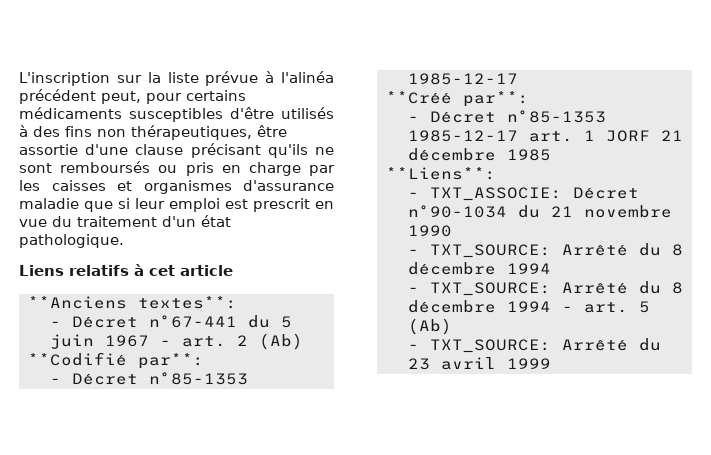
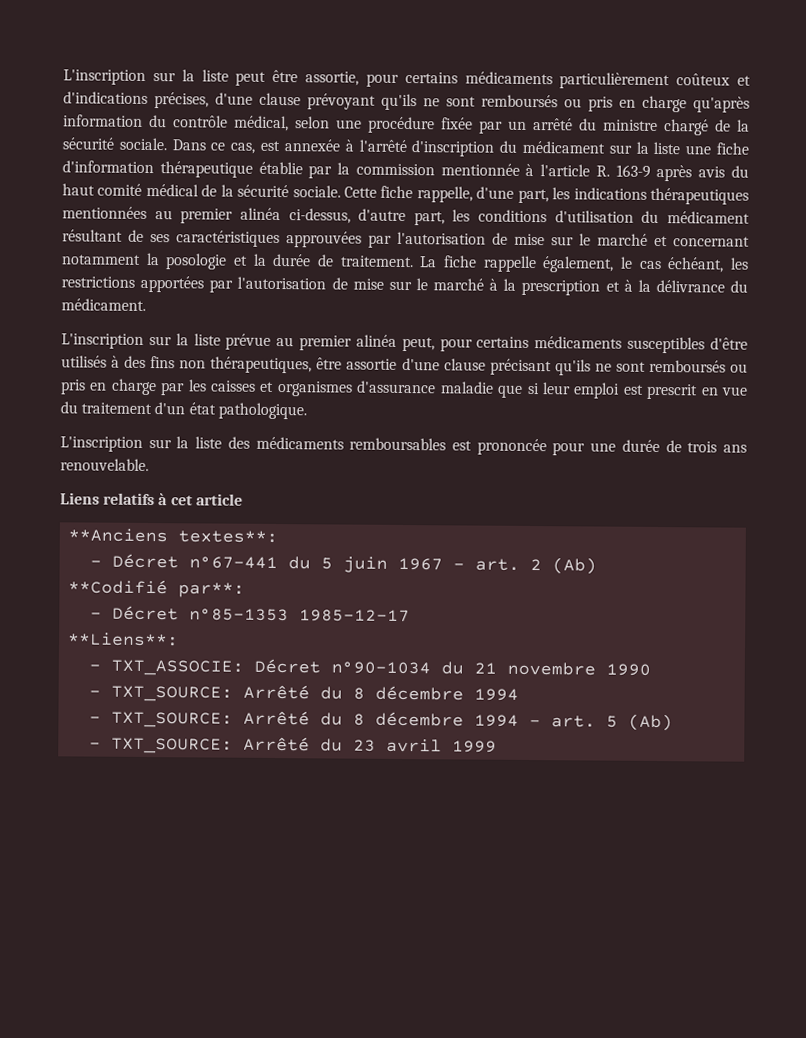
- L'inscription sur la liste prévue à l'alinéa précédent peut, pour certains médicaments susceptibles d'être utilisés à des fins non thérapeutiques, être assortie d'une clause précisant qu'ils ne sont remboursés ou pris en charge par les caisses et organismes d'assurance maladie que si leur emploi est prescrit en vue du traitement d'un état pathologique.
+ L'inscription sur la liste peut être assortie, pour certains médicaments particulièrement coûteux et d'indications précises, d'une clause prévoyant qu'ils ne sont remboursés ou pris en charge qu'après information du contrôle médical, selon une procédure fixée par un arrêté du ministre chargé de la sécurité sociale. Dans ce cas, est annexée à l'arrêté d'inscription du médicament sur la liste une fiche d'information thérapeutique établie par la commission mentionnée à l'article R. 163-9 après avis du haut comité médical de la sécurité sociale. Cette fiche rappelle, d'une part, les indications thérapeutiques mentionnées au premier alinéa ci-dessus, d'autre part, les conditions d'utilisation du médicament résultant de ses caractéristiques approuvées par l'autorisation de mise sur le marché et concernant notamment la posologie et la durée de traitement. La fiche rappelle également, le cas échéant, les restrictions apportées par l'autorisation de mise sur le marché à la prescription et à la délivrance du médicament.
+ L'inscription sur la liste prévue au premier alinéa peut, pour certains médicaments susceptibles d'être utilisés à des fins non thérapeutiques, être assortie d'une clause précisant qu'ils ne sont remboursés ou pris en charge par les caisses et organismes d'assurance maladie que si leur emploi est prescrit en vue du traitement d'un état pathologique.
+ L'inscription sur la liste des médicaments remboursables est prononcée pour une durée de trois ans renouvelable.
- **Créé par**:
- - Décret n°85-1353 1985-12-17 art. 1 JORF 21 décembre 1985

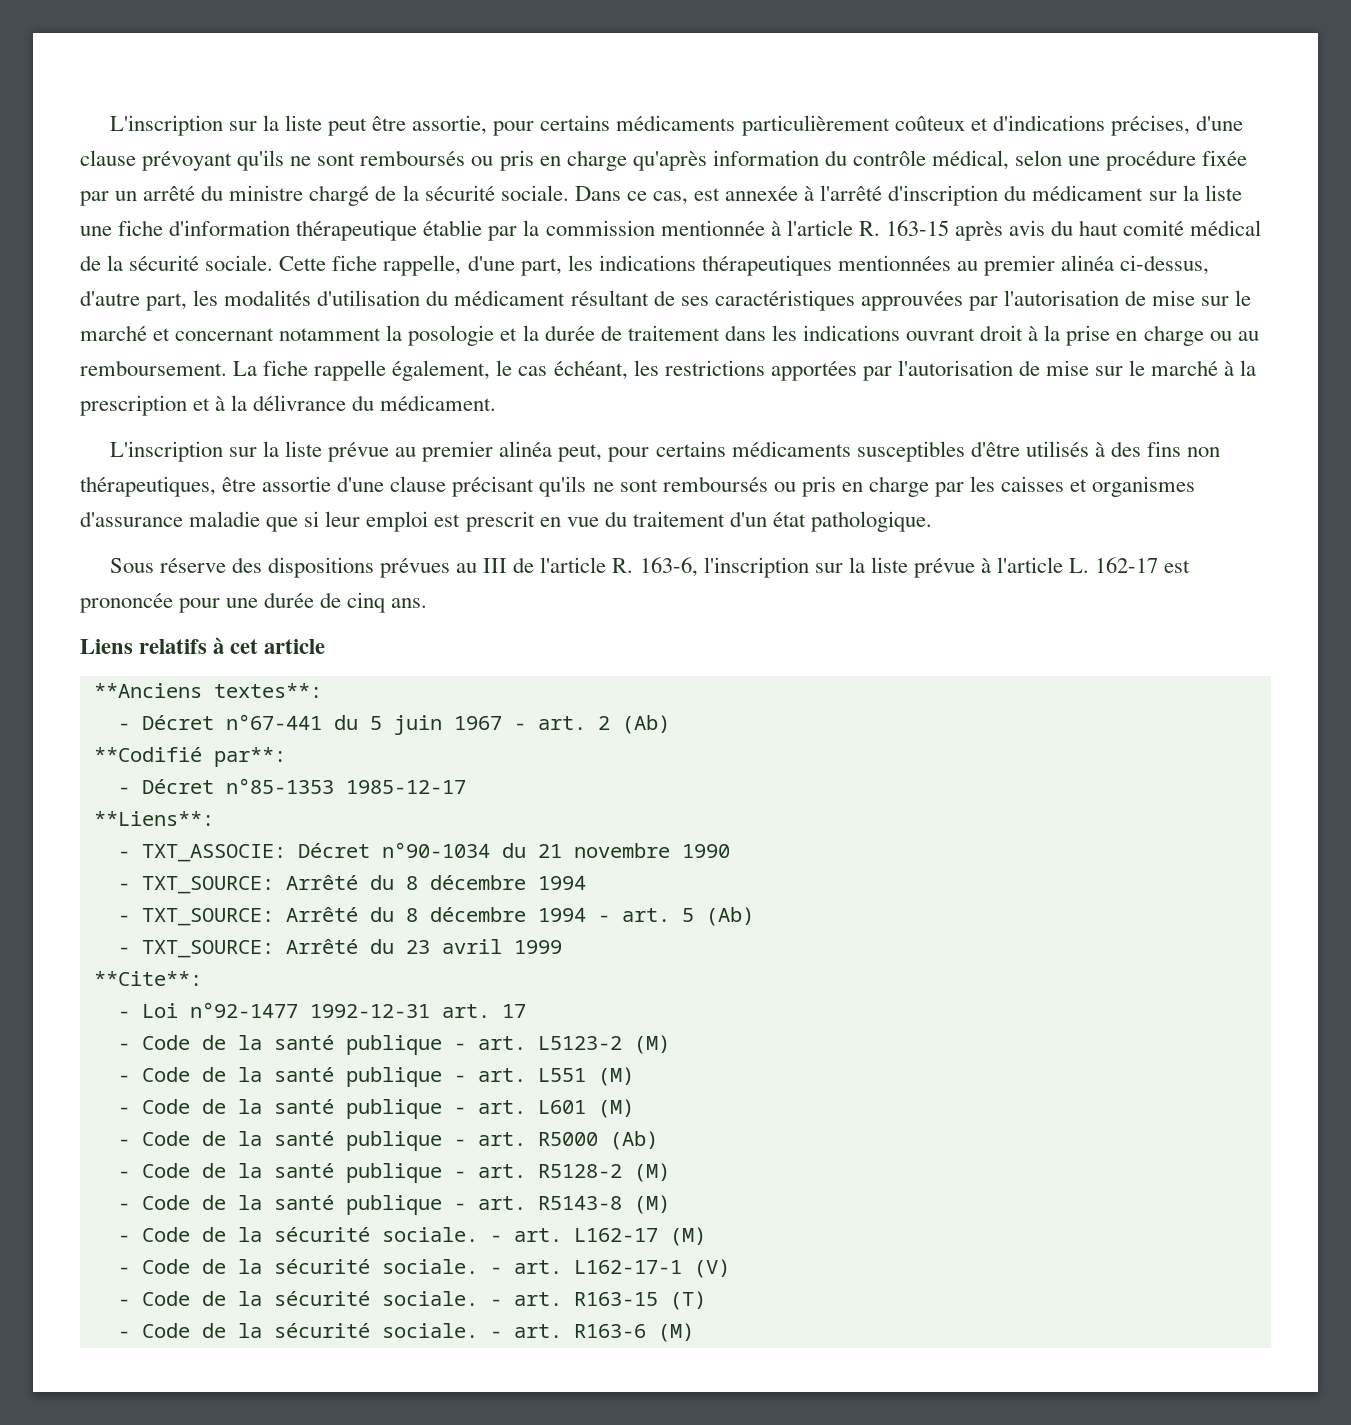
- Dans ce cas, est annexée à l'arrêté d'inscription du médicament sur la liste une fiche d'information thérapeutique établie par la commission mentionnée à l'article R. 163-9 après avis du haut comité médical de la sécurité sociale.
+ Dans ce cas, est annexée à l'arrêté d'inscription du médicament sur la liste une fiche d'information thérapeutique établie par la commission mentionnée à l'article R. 163-15 après avis du haut comité médical de la sécurité sociale.
- Cette fiche rappelle, d'une part, les indications thérapeutiques mentionnées au premier alinéa ci-dessus, d'autre part, les conditions d'utilisation du médicament résultant de ses caractéristiques approuvées par l'autorisation de mise sur le marché et concernant notamment la posologie et la durée de traitement.
+ Cette fiche rappelle, d'une part, les indications thérapeutiques mentionnées au premier alinéa ci-dessus, d'autre part, les modalités d'utilisation du médicament résultant de ses caractéristiques approuvées par l'autorisation de mise sur le marché et concernant notamment la posologie et la durée de traitement dans les indications ouvrant droit à la prise en charge ou au remboursement.
- L'inscription sur la liste des médicaments remboursables est prononcée pour une durée de trois ans renouvelable.
+ Sous réserve des dispositions prévues au III de l'article R. 163-6, l'inscription sur la liste prévue à l'article L. 162-17 est prononcée pour une durée de cinq ans.
+ **Cite**:
+ - Loi n°92-1477 1992-12-31 art. 17
+ - Code de la santé publique - art. L5123-2 (M)
+ - Code de la santé publique - art. L551 (M)
+ - Code de la santé publique - art. L601 (M)
+ - Code de la santé publique - art. R5000 (Ab)
+ - Code de la santé publique - art. R5128-2 (M)
+ - Code de la santé publique - art. R5143-8 (M)
+ - Code de la sécurité sociale. - art. L162-17 (M)
+ - Code de la sécurité sociale. - art. L162-17-1 (V)
+ - Code de la sécurité sociale. - art. R163-15 (T)
+ - Code de la sécurité sociale. - art. R163-6 (M)

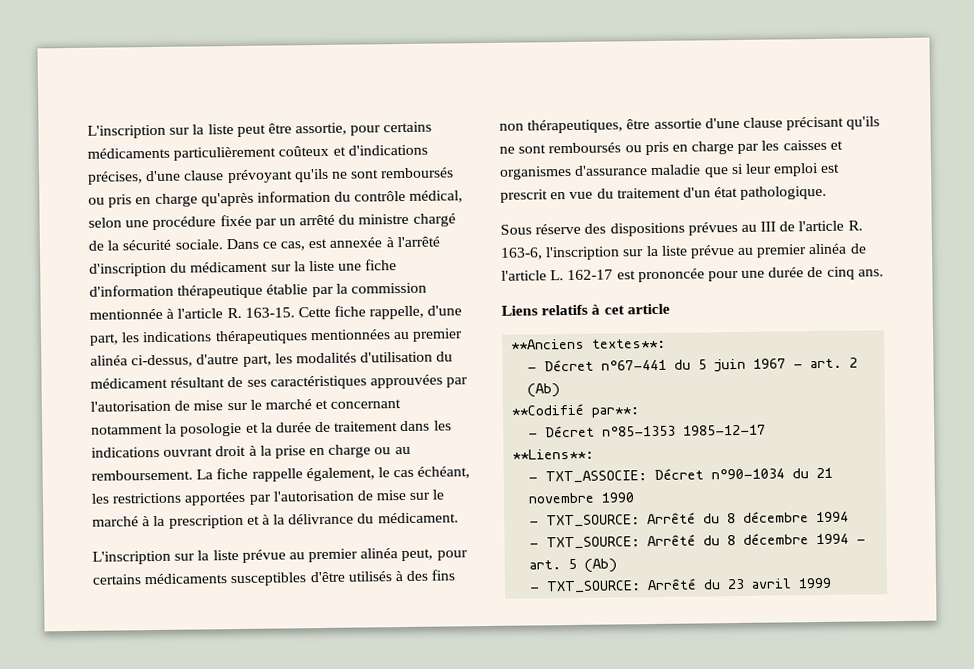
- Dans ce cas, est annexée à l'arrêté d'inscription du médicament sur la liste une fiche d'information thérapeutique établie par la commission mentionnée à l'article R. 163-15 après avis du haut comité médical de la sécurité sociale.
+ Dans ce cas, est annexée à l'arrêté d'inscription du médicament sur la liste une fiche d'information thérapeutique établie par la commission mentionnée à l'article R. 163-15.
- Sous réserve des dispositions prévues au III de l'article R. 163-6, l'inscription sur la liste prévue à l'article L. 162-17 est prononcée pour une durée de cinq ans.
+ Sous réserve des dispositions prévues au III de l'article R. 163-6, l'inscription sur la liste prévue au premier alinéa de l'article L. 162-17 est prononcée pour une durée de cinq ans.
- **Cite**:
- - Loi n°92-1477 1992-12-31 art. 17
- - Code de la santé publique - art. L5123-2 (M)
- - Code de la santé publique - art. L551 (M)
- - Code de la santé publique - art. L601 (M)
- - Code de la santé publique - art. R5000 (Ab)
- - Code de la santé publique - art. R5128-2 (M)
- - Code de la santé publique - art. R5143-8 (M)
- - Code de la sécurité sociale. - art. L162-17 (M)
- - Code de la sécurité sociale. - art. L162-17-1 (V)
- - Code de la sécurité sociale. - art. R163-15 (T)
- - Code de la sécurité sociale. - art. R163-6 (M)

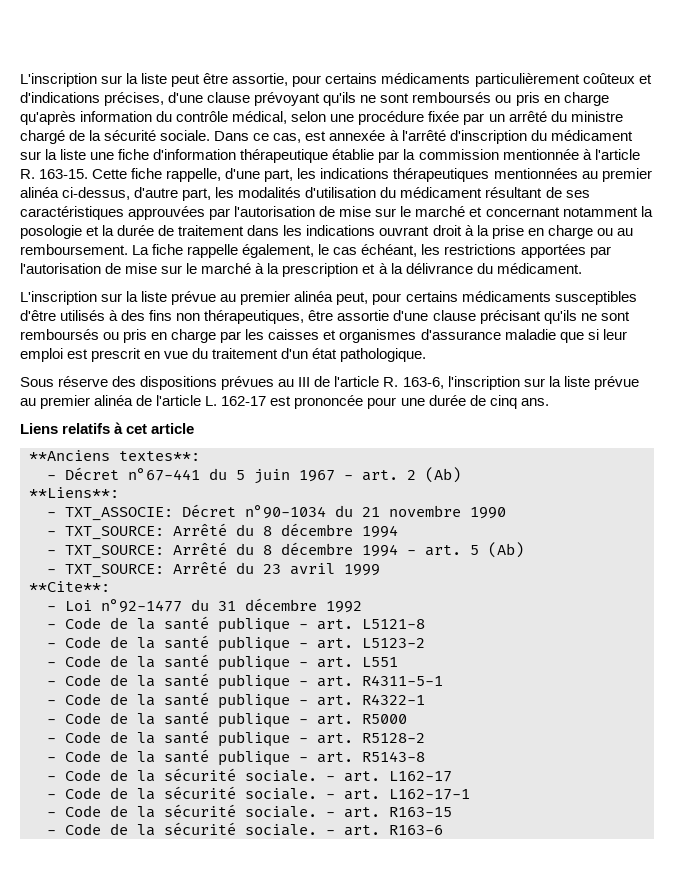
- **Codifié par**:
- - Décret n°85-1353 1985-12-17
+ **Cite**:
+ - Loi n°92-1477 du 31 décembre 1992
+ - Code de la santé publique - art. L5121-8
+ - Code de la santé publique - art. L5123-2
+ - Code de la santé publique - art. L551
+ - Code de la santé publique - art. R4311-5-1
+ - Code de la santé publique - art. R4322-1
+ - Code de la santé publique - art. R5000
+ - Code de la santé publique - art. R5128-2
+ - Code de la santé publique - art. R5143-8
+ - Code de la sécurité sociale. - art. L162-17
+ - Code de la sécurité sociale. - art. L162-17-1
+ - Code de la sécurité sociale. - art. R163-15
+ - Code de la sécurité sociale. - art. R163-6

